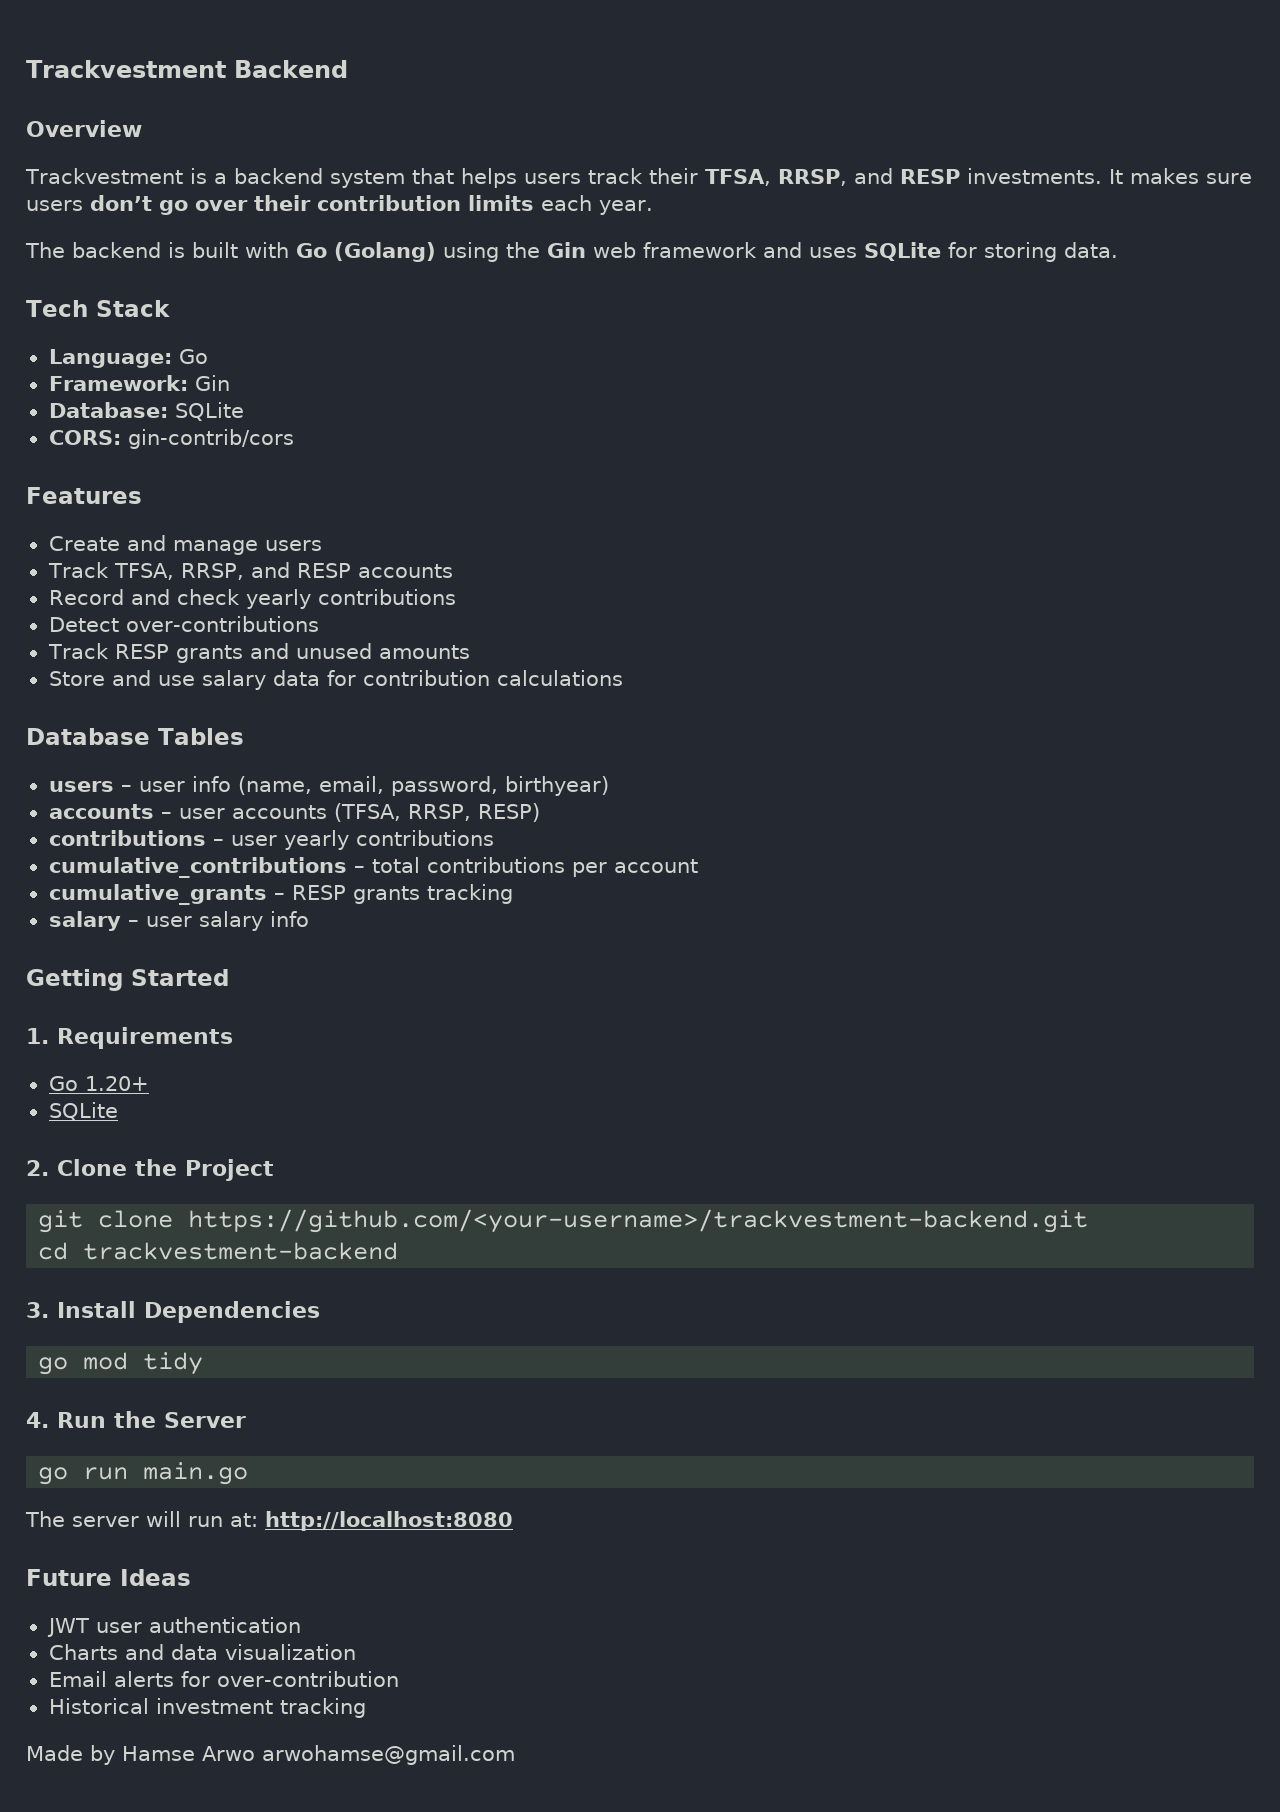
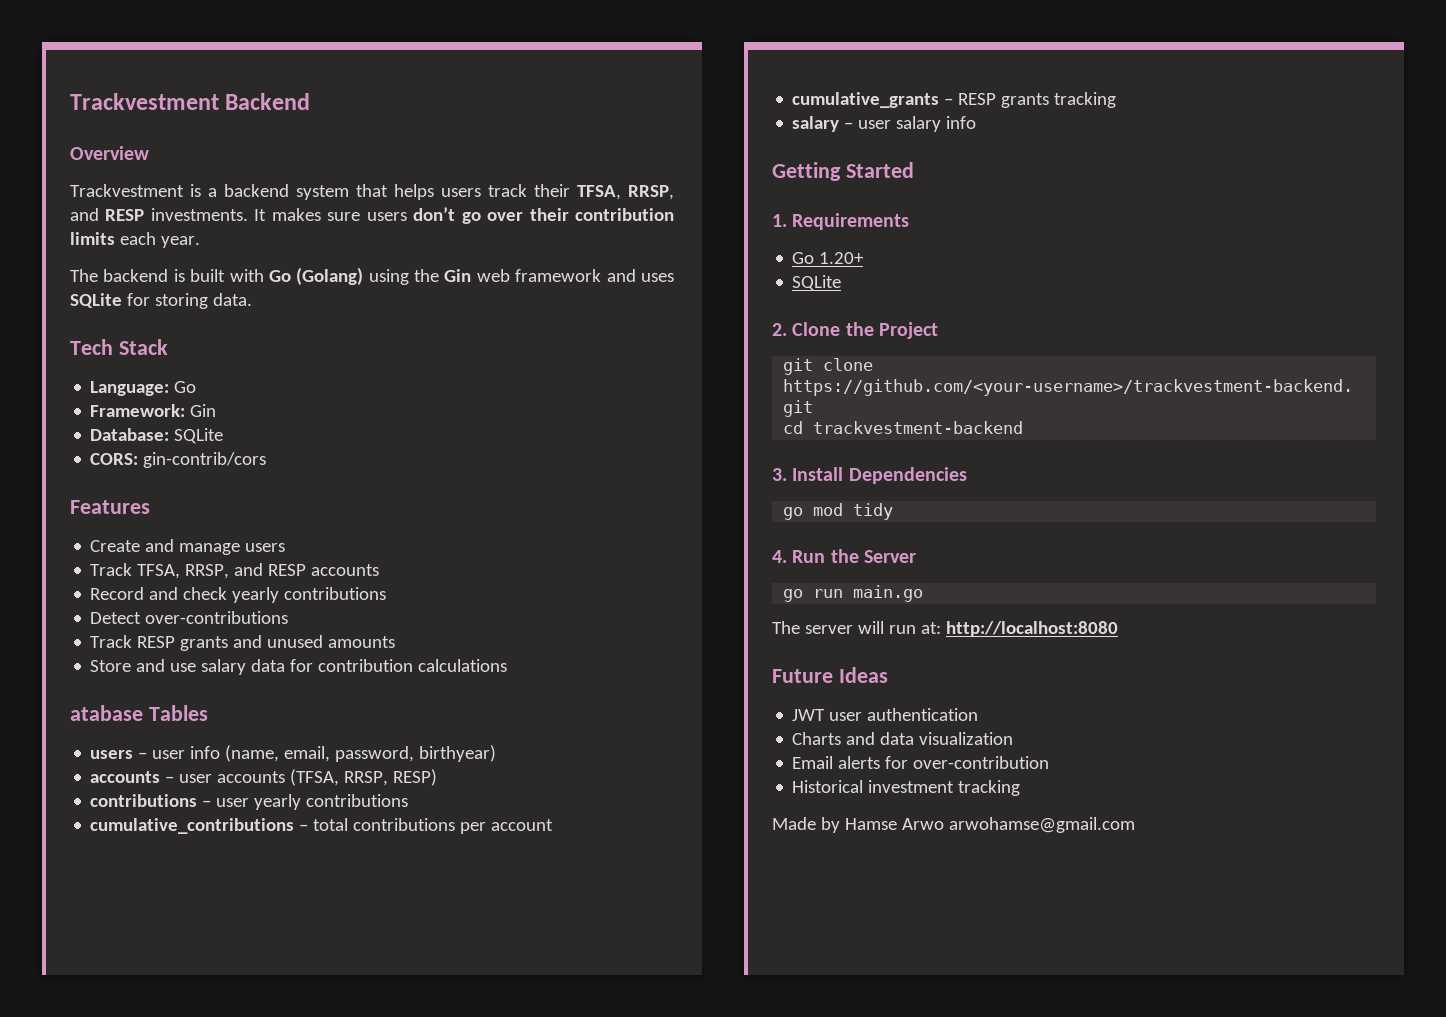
- Database Tables
+ atabase Tables

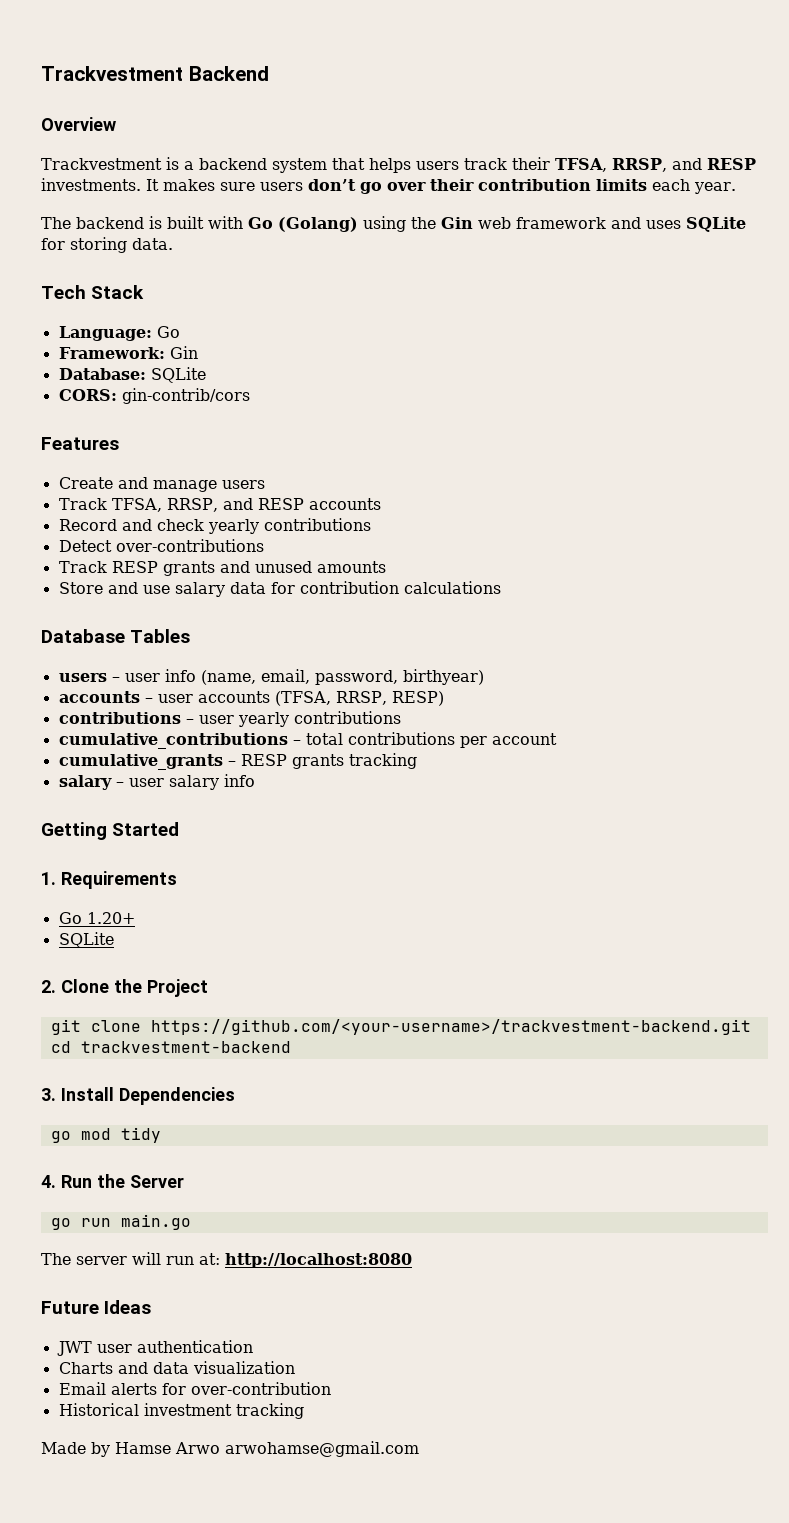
- atabase Tables
+ Database Tables

